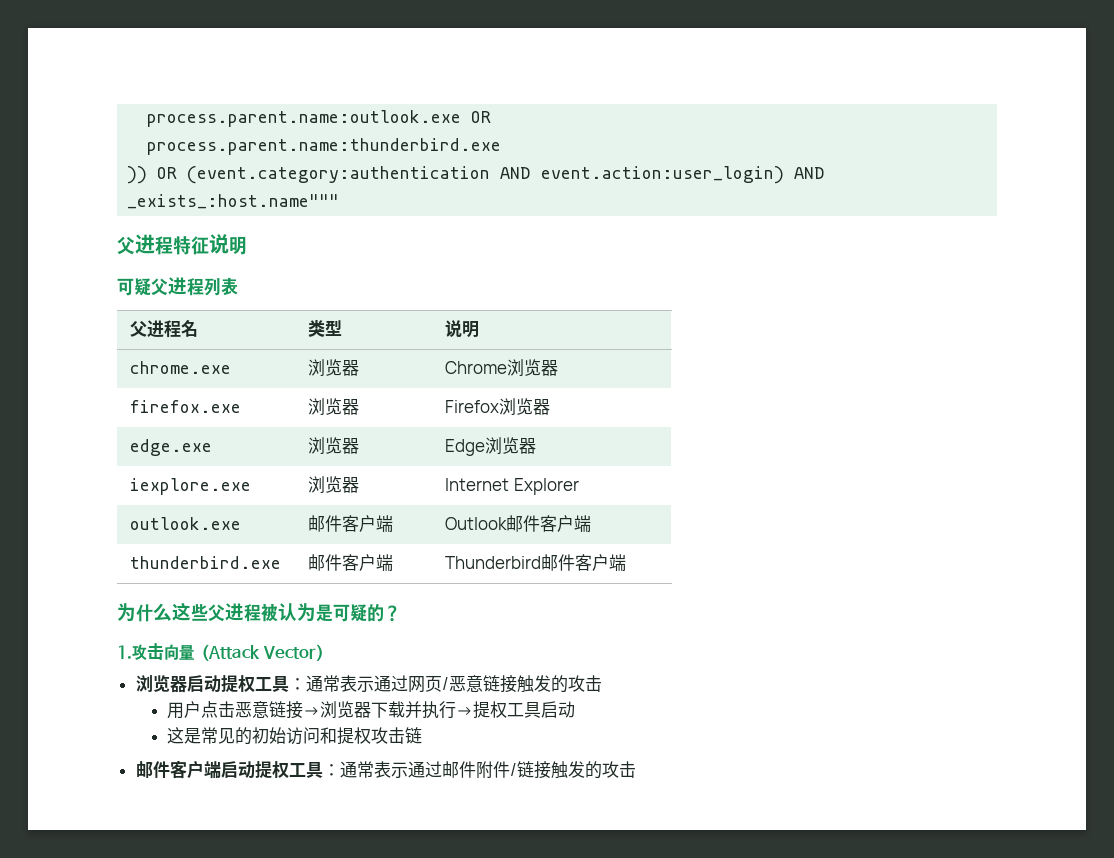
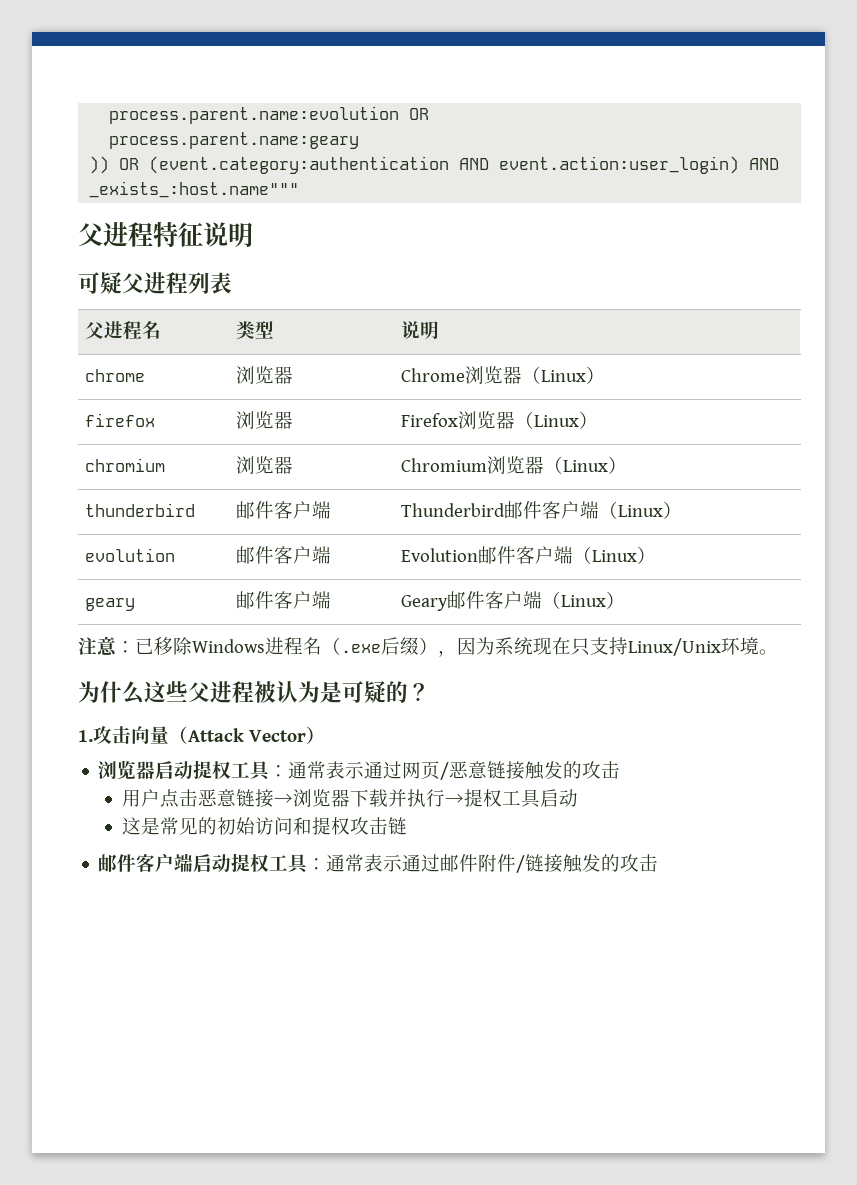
- process.parent.name:outlook.exe OR
+ process.parent.name:evolution OR
- process.parent.name:thunderbird.exe
+ process.parent.name:geary
- chrome.exe | 浏览器 | Chrome浏览器
- firefox.exe | 浏览器 | Firefox浏览器
- edge.exe | 浏览器 | Edge浏览器
- iexplore.exe | 浏览器 | Internet Explorer
- outlook.exe | 邮件客户端 | Outlook邮件客户端
- thunderbird.exe | 邮件客户端 | Thunderbird邮件客户端
+ chrome | 浏览器 | Chrome浏览器（Linux）
+ firefox | 浏览器 | Firefox浏览器（Linux）
+ chromium | 浏览器 | Chromium浏览器（Linux）
+ thunderbird | 邮件客户端 | Thunderbird邮件客户端（Linux）
+ evolution | 邮件客户端 | Evolution邮件客户端（Linux）
+ geary | 邮件客户端 | Geary邮件客户端（Linux）
+ 注意：已移除Windows进程名（.exe后缀），因为系统现在只支持Linux/Unix环境。

